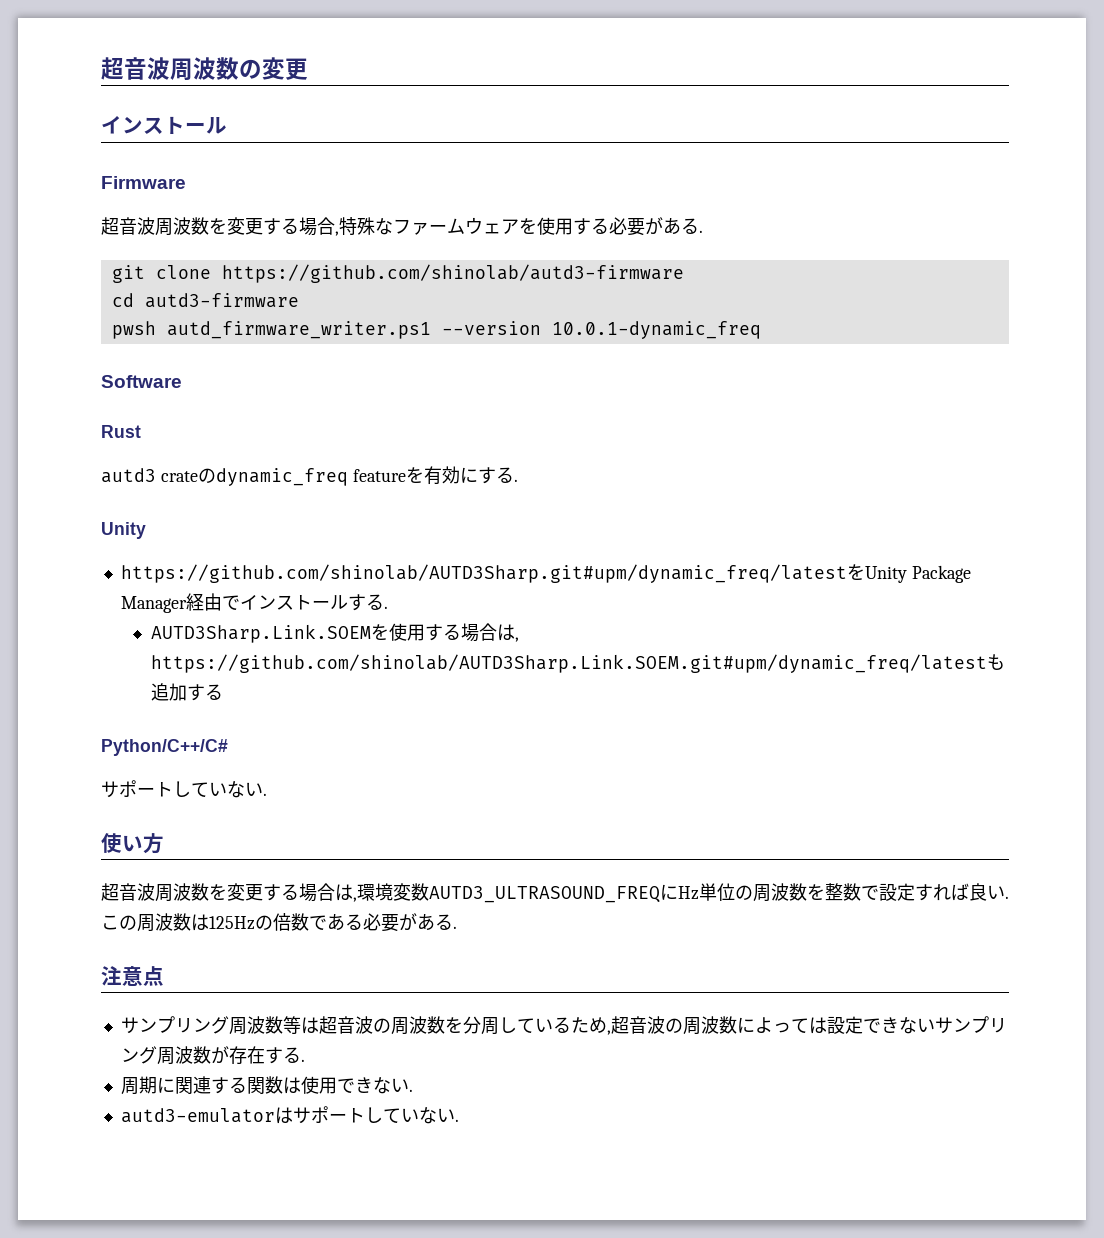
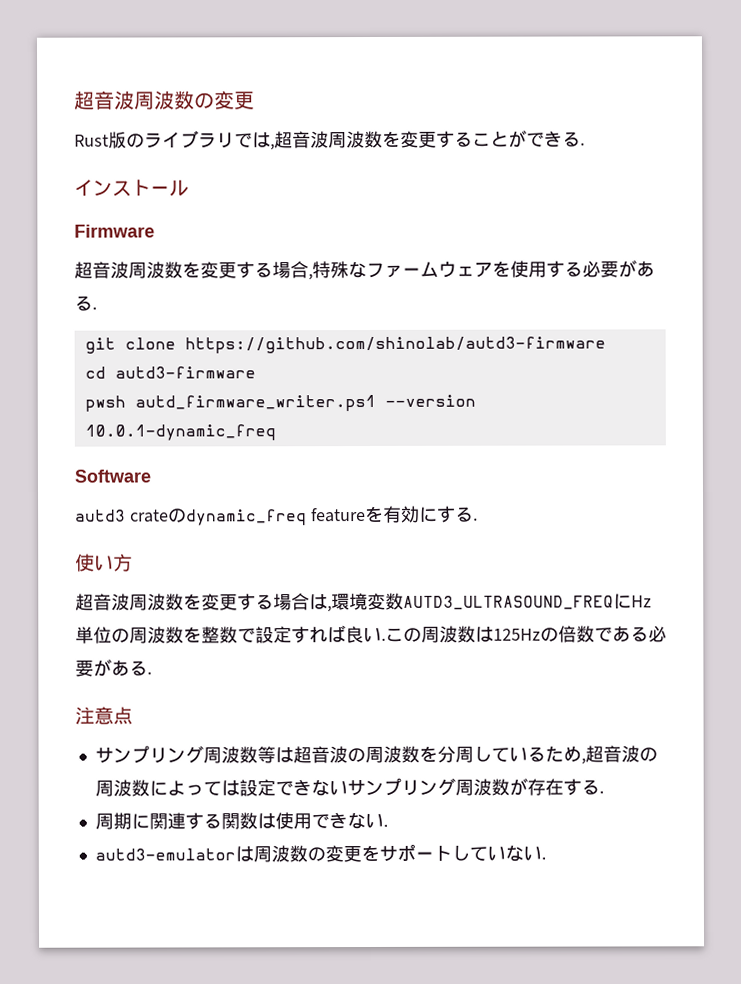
+ Rust版のライブラリでは,超音波周波数を変更することができる.
- Rust
  autd3 crateのdynamic_freq featureを有効にする.
- Unity
- https://github.com/shinolab/AUTD3Sharp.git#upm/dynamic_freq/latestをUnity Package Manager経由でインストールする.
- AUTD3Sharp.Link.SOEMを使用する場合は, https://github.com/shinolab/AUTD3Sharp.Link.SOEM.git#upm/dynamic_freq/latestも追加する
- Python/C++/C#
- サポートしていない.
- autd3-emulatorはサポートしていない.
+ autd3-emulatorは周波数の変更をサポートしていない.

